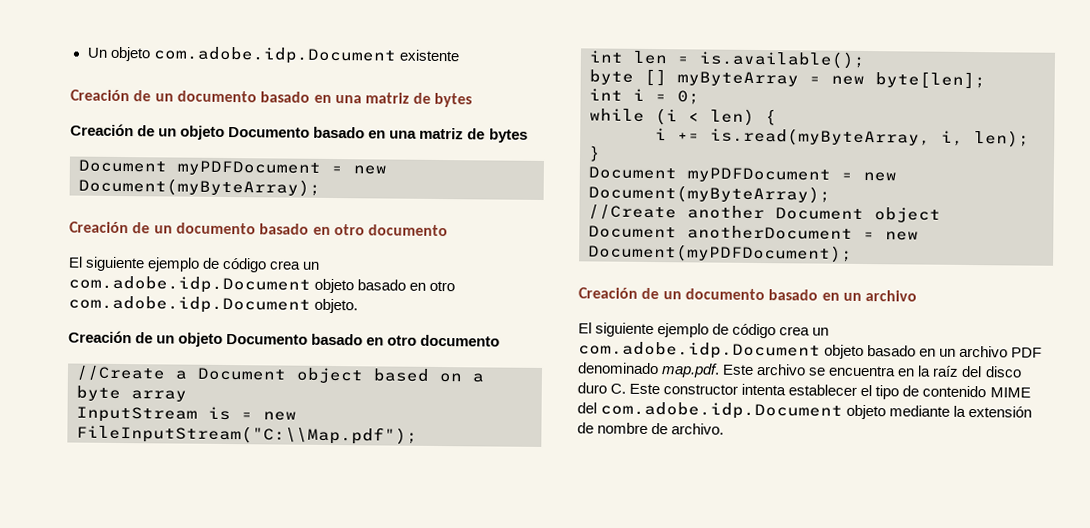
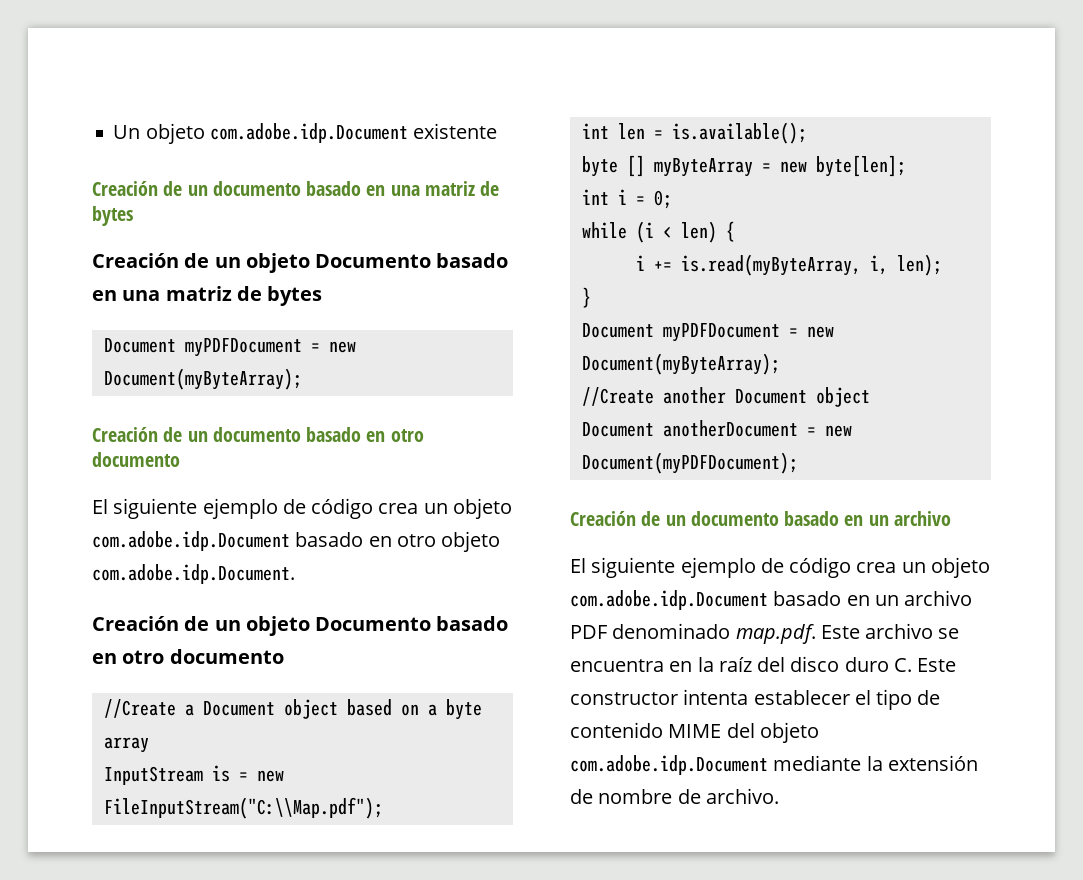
- El siguiente ejemplo de código crea un com.adobe.idp.Document objeto basado en otro com.adobe.idp.Document objeto.
+ El siguiente ejemplo de código crea un objeto com.adobe.idp.Document basado en otro objeto com.adobe.idp.Document.
- El siguiente ejemplo de código crea un com.adobe.idp.Document objeto basado en un archivo PDF denominado map.pdf. Este archivo se encuentra en la raíz del disco duro C. Este constructor intenta establecer el tipo de contenido MIME del com.adobe.idp.Document objeto mediante la extensión de nombre de archivo.
+ El siguiente ejemplo de código crea un objeto com.adobe.idp.Document basado en un archivo PDF denominado map.pdf. Este archivo se encuentra en la raíz del disco duro C. Este constructor intenta establecer el tipo de contenido MIME del objeto com.adobe.idp.Document mediante la extensión de nombre de archivo.

